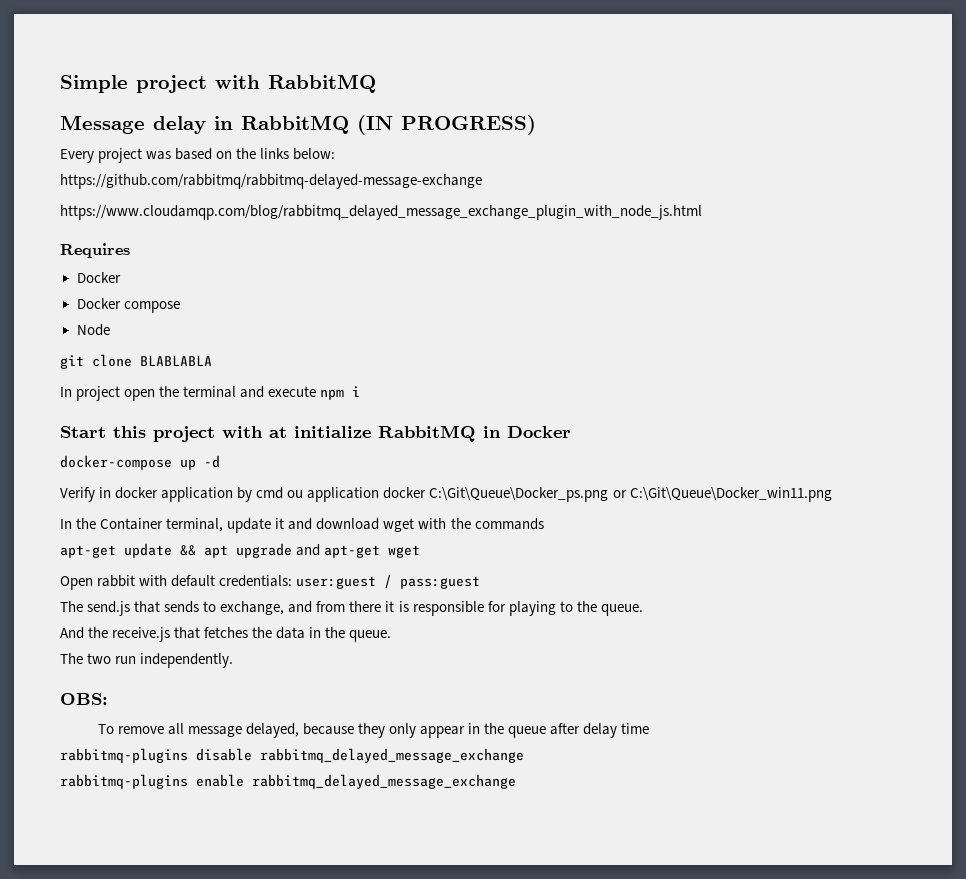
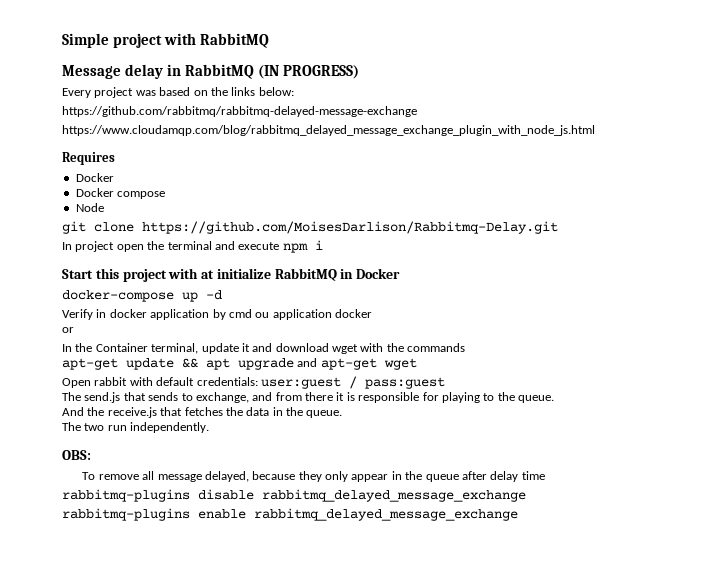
- git clone BLABLABLA
+ git clone https://github.com/MoisesDarlison/Rabbitmq-Delay.git
- Verify in docker application by cmd ou application docker C:\Git\Queue\Docker_ps.png or C:\Git\Queue\Docker_win11.png
+ Verify in docker application by cmd ou application docker
+ or

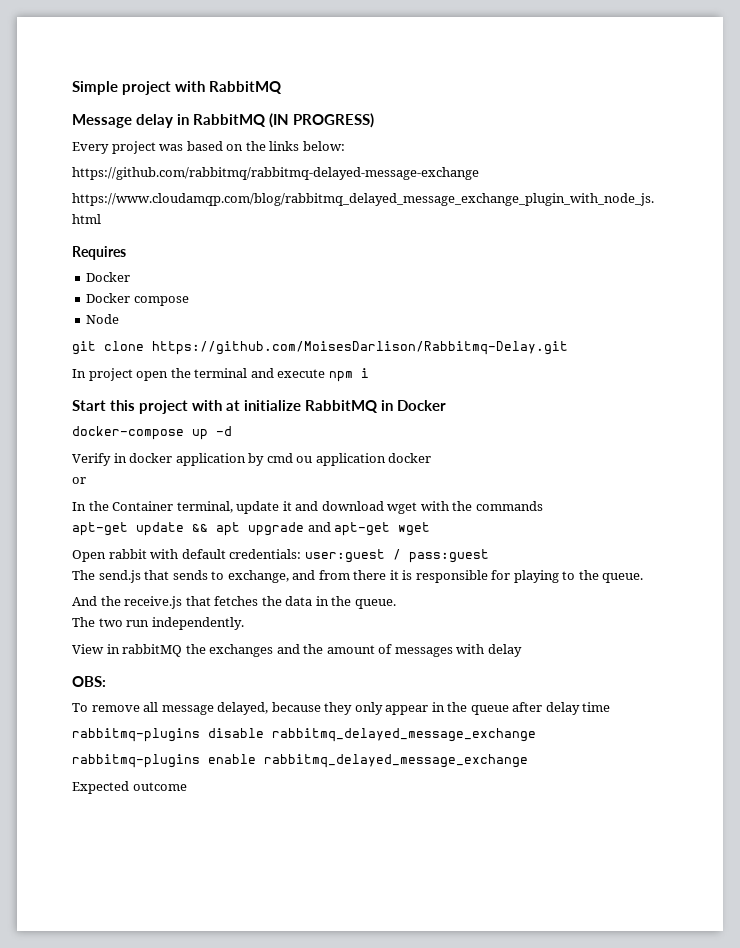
+ View in rabbitMQ the exchanges and the amount of messages with delay
+ Expected outcome

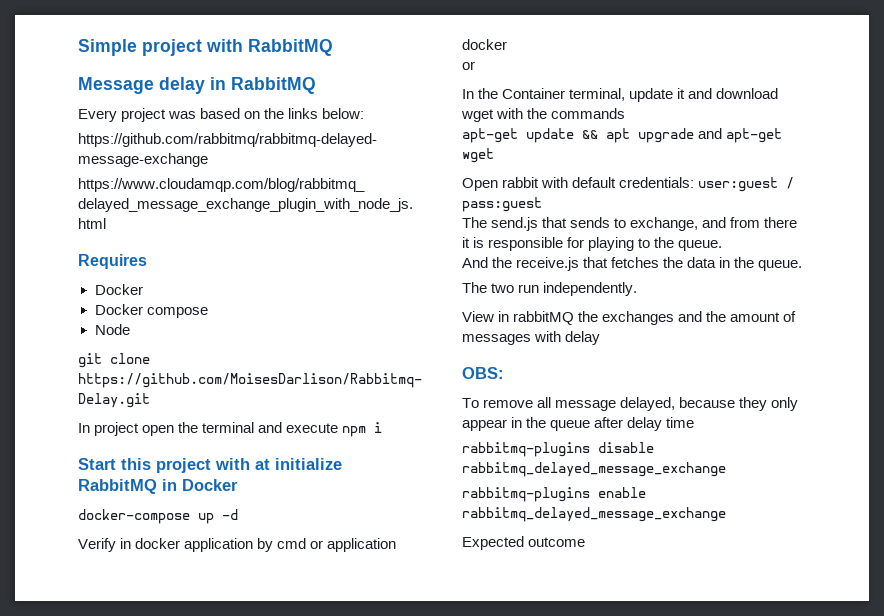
- Message delay in RabbitMQ (IN PROGRESS)
+ Message delay in RabbitMQ
- Verify in docker application by cmd ou application docker
+ Verify in docker application by cmd or application docker

